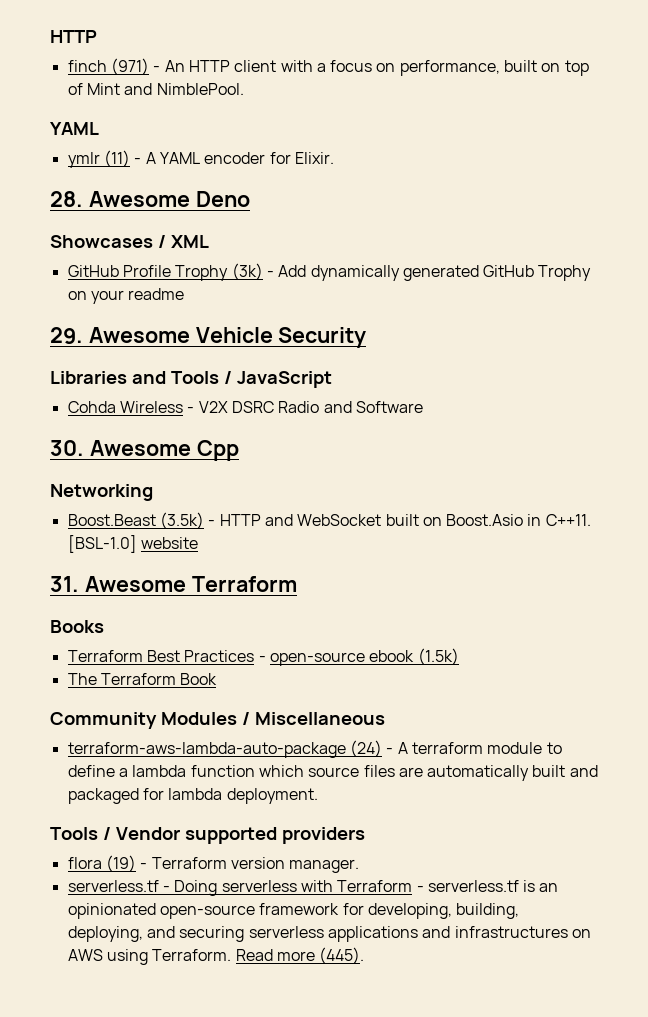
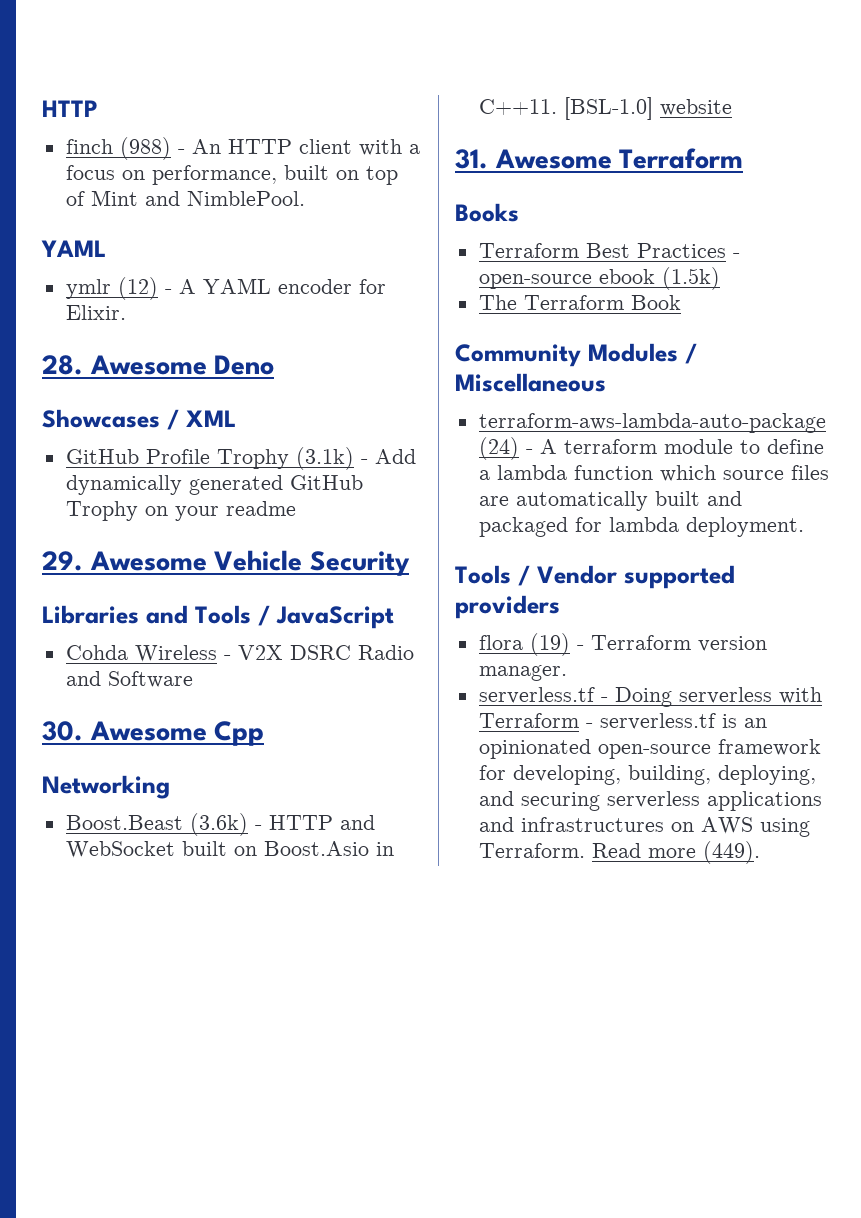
- finch (971) - An HTTP client with a focus on performance, built on top of Mint and NimblePool.
+ finch (988) - An HTTP client with a focus on performance, built on top of Mint and NimblePool.
- ymlr (11) - A YAML encoder for Elixir.
+ ymlr (12) - A YAML encoder for Elixir.
- GitHub Profile Trophy (3k) - Add dynamically generated GitHub Trophy on your readme
+ GitHub Profile Trophy (3.1k) - Add dynamically generated GitHub Trophy on your readme
- Boost.Beast (3.5k) - HTTP and WebSocket built on Boost.Asio in C++11.
+ Boost.Beast (3.6k) - HTTP and WebSocket built on Boost.Asio in C++11.
- Read more (445).
+ Read more (449).

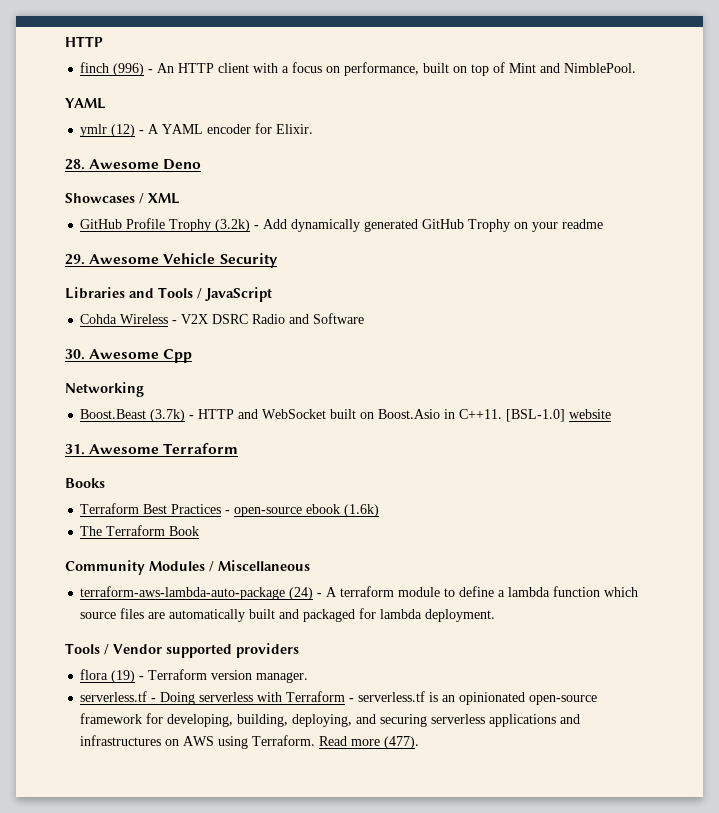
- finch (988) - An HTTP client with a focus on performance, built on top of Mint and NimblePool.
+ finch (996) - An HTTP client with a focus on performance, built on top of Mint and NimblePool.
- GitHub Profile Trophy (3.1k) - Add dynamically generated GitHub Trophy on your readme
+ GitHub Profile Trophy (3.2k) - Add dynamically generated GitHub Trophy on your readme
- Boost.Beast (3.6k) - HTTP and WebSocket built on Boost.Asio in C++11.
+ Boost.Beast (3.7k) - HTTP and WebSocket built on Boost.Asio in C++11.
- Terraform Best Practices - open-source ebook (1.5k)
+ Terraform Best Practices - open-source ebook (1.6k)
- Read more (449).
+ Read more (477).

